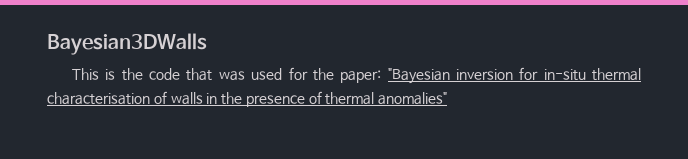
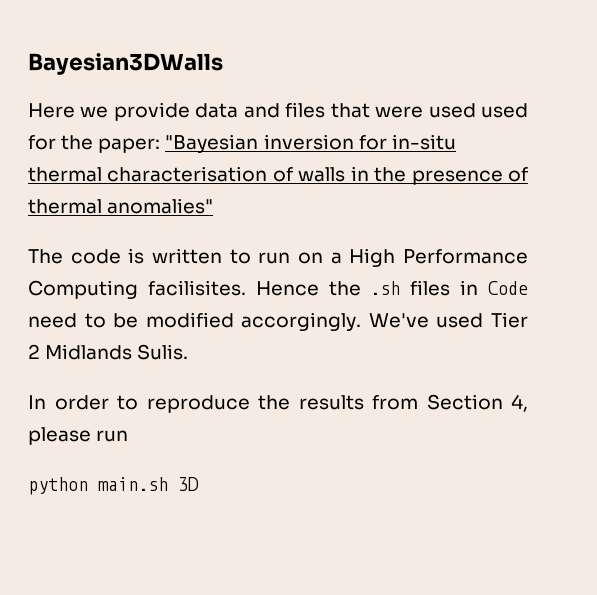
- This is the code that was used for the paper: "Bayesian inversion for in-situ thermal characterisation of walls in the presence of thermal anomalies"
+ Here we provide data and files that were used used for the paper: "Bayesian inversion for in-situ thermal characterisation of walls in the presence of thermal anomalies"
+ The code is written to run on a High Performance Computing facilisites. Hence the .sh files in Code need to be modified accorgingly. We've used Tier 2 Midlands Sulis.
+ In order to reproduce the results from Section 4, please run
+ python main.sh 3D

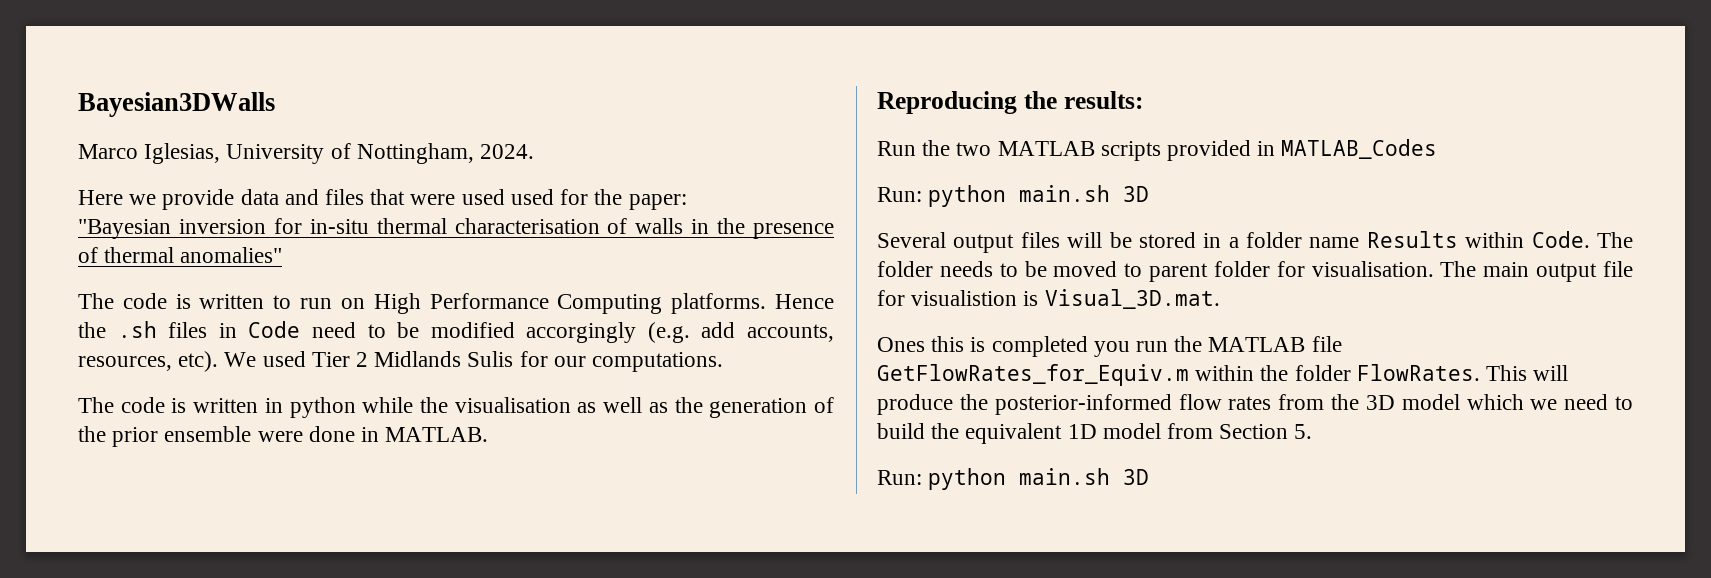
+ Marco Iglesias, University of Nottingham, 2024.
- Here we provide data and files that were used used for the paper: "Bayesian inversion for in-situ thermal characterisation of walls in the presence of thermal anomalies"
+ Here we provide data and files that were used used for the paper:
+ "Bayesian inversion for in-situ thermal characterisation of walls in the presence of thermal anomalies"
- The code is written to run on a High Performance Computing facilisites.
+ The code is written to run on High Performance Computing platforms.
- Hence the .sh files in Code need to be modified accorgingly. We've used Tier 2 Midlands Sulis.
- In order to reproduce the results from Section 4, please run
- python main.sh 3D
+ Hence the .sh files in Code need to be modified accorgingly (e.g. add accounts, resources, etc). We used Tier 2 Midlands Sulis for our computations.
+ The code is written in python while the visualisation as well as the generation of the prior ensemble were done in MATLAB.
+ Reproducing the results:
+ Run the two MATLAB scripts provided in MATLAB_Codes
+ Run: python main.sh 3D
+ Several output files will be stored in a folder name Results within Code. The folder needs to be moved to parent folder for visualisation. The main output file for visualistion is Visual_3D.mat.
+ Ones this is completed you run the MATLAB file GetFlowRates_for_Equiv.m within the folder FlowRates. This will produce the posterior-informed flow rates from the 3D model which we need to build the equivalent 1D model from Section 5.
+ Run: python main.sh 3D

